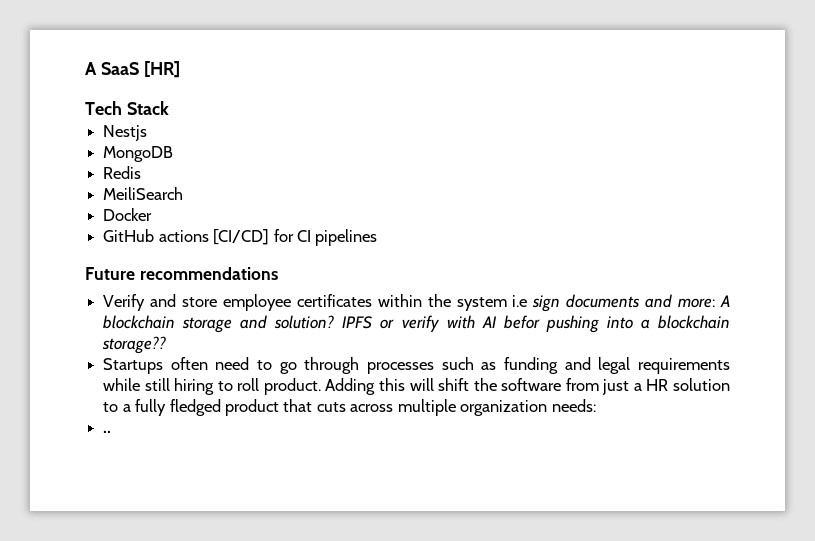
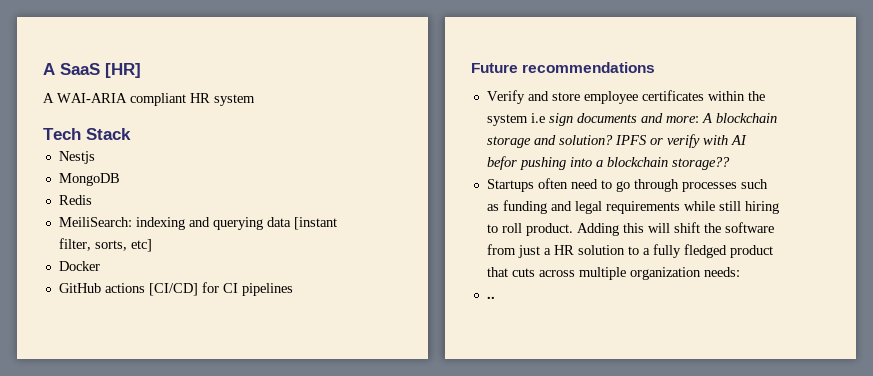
+ A WAI-ARIA compliant HR system
- MeiliSearch
+ MeiliSearch: indexing and querying data [instant filter, sorts, etc]

